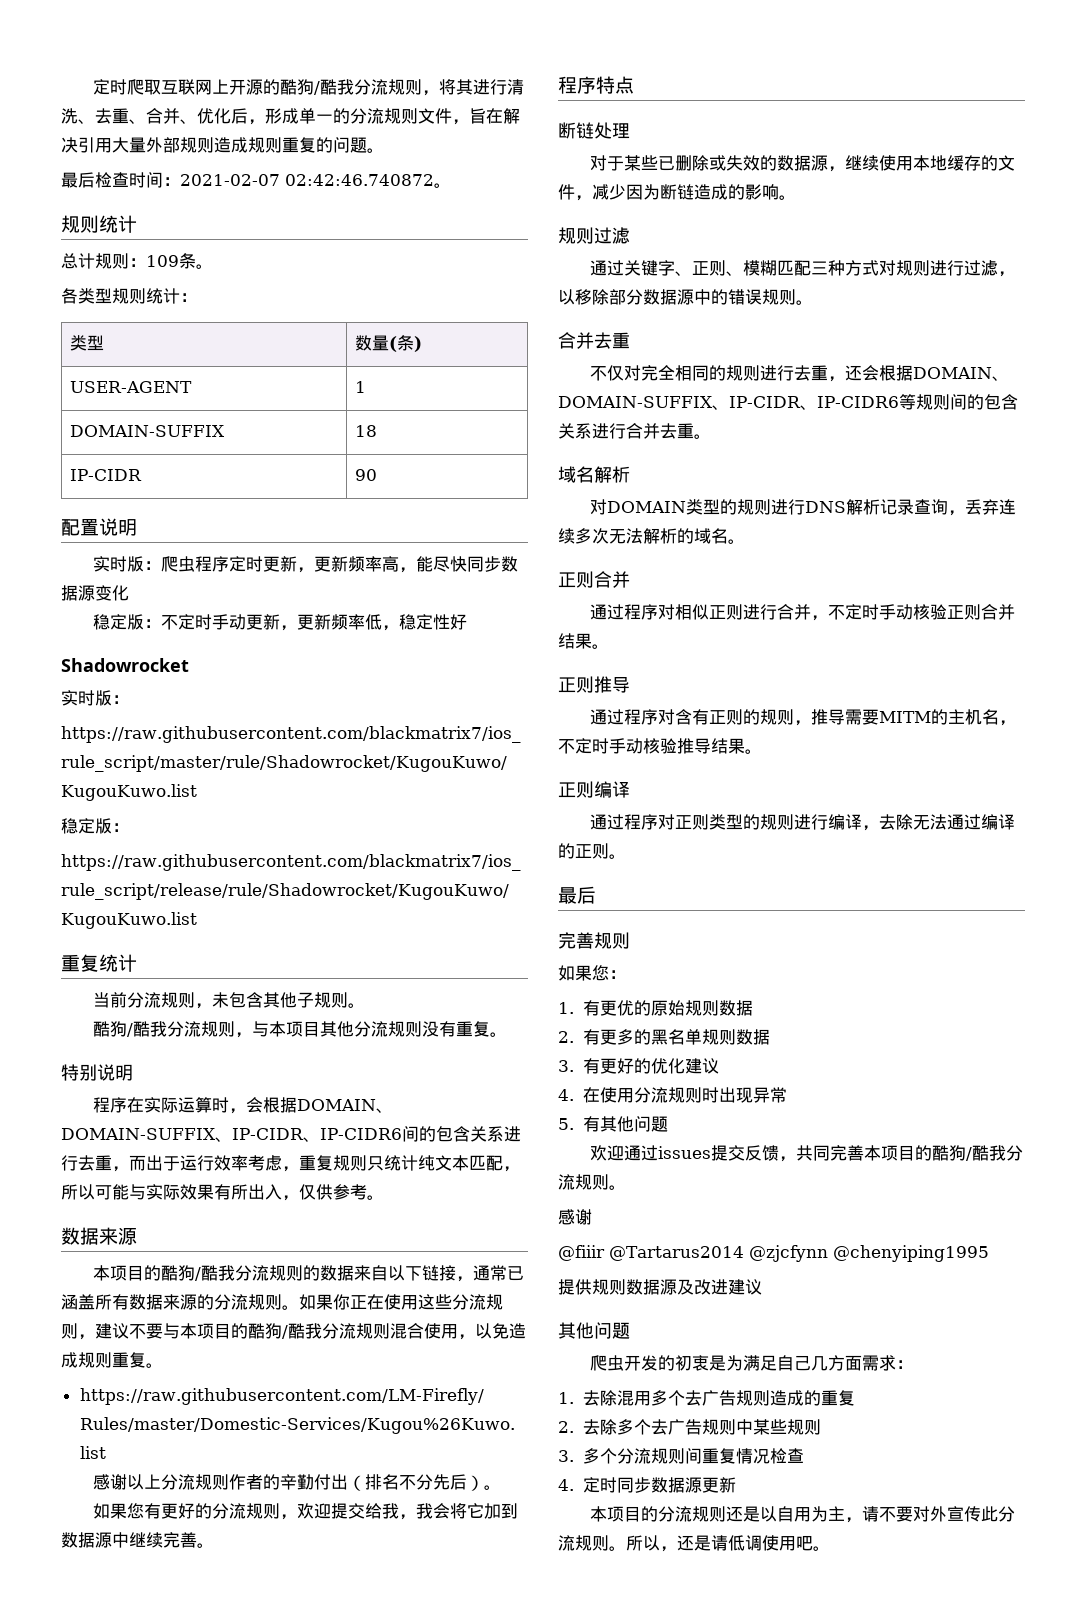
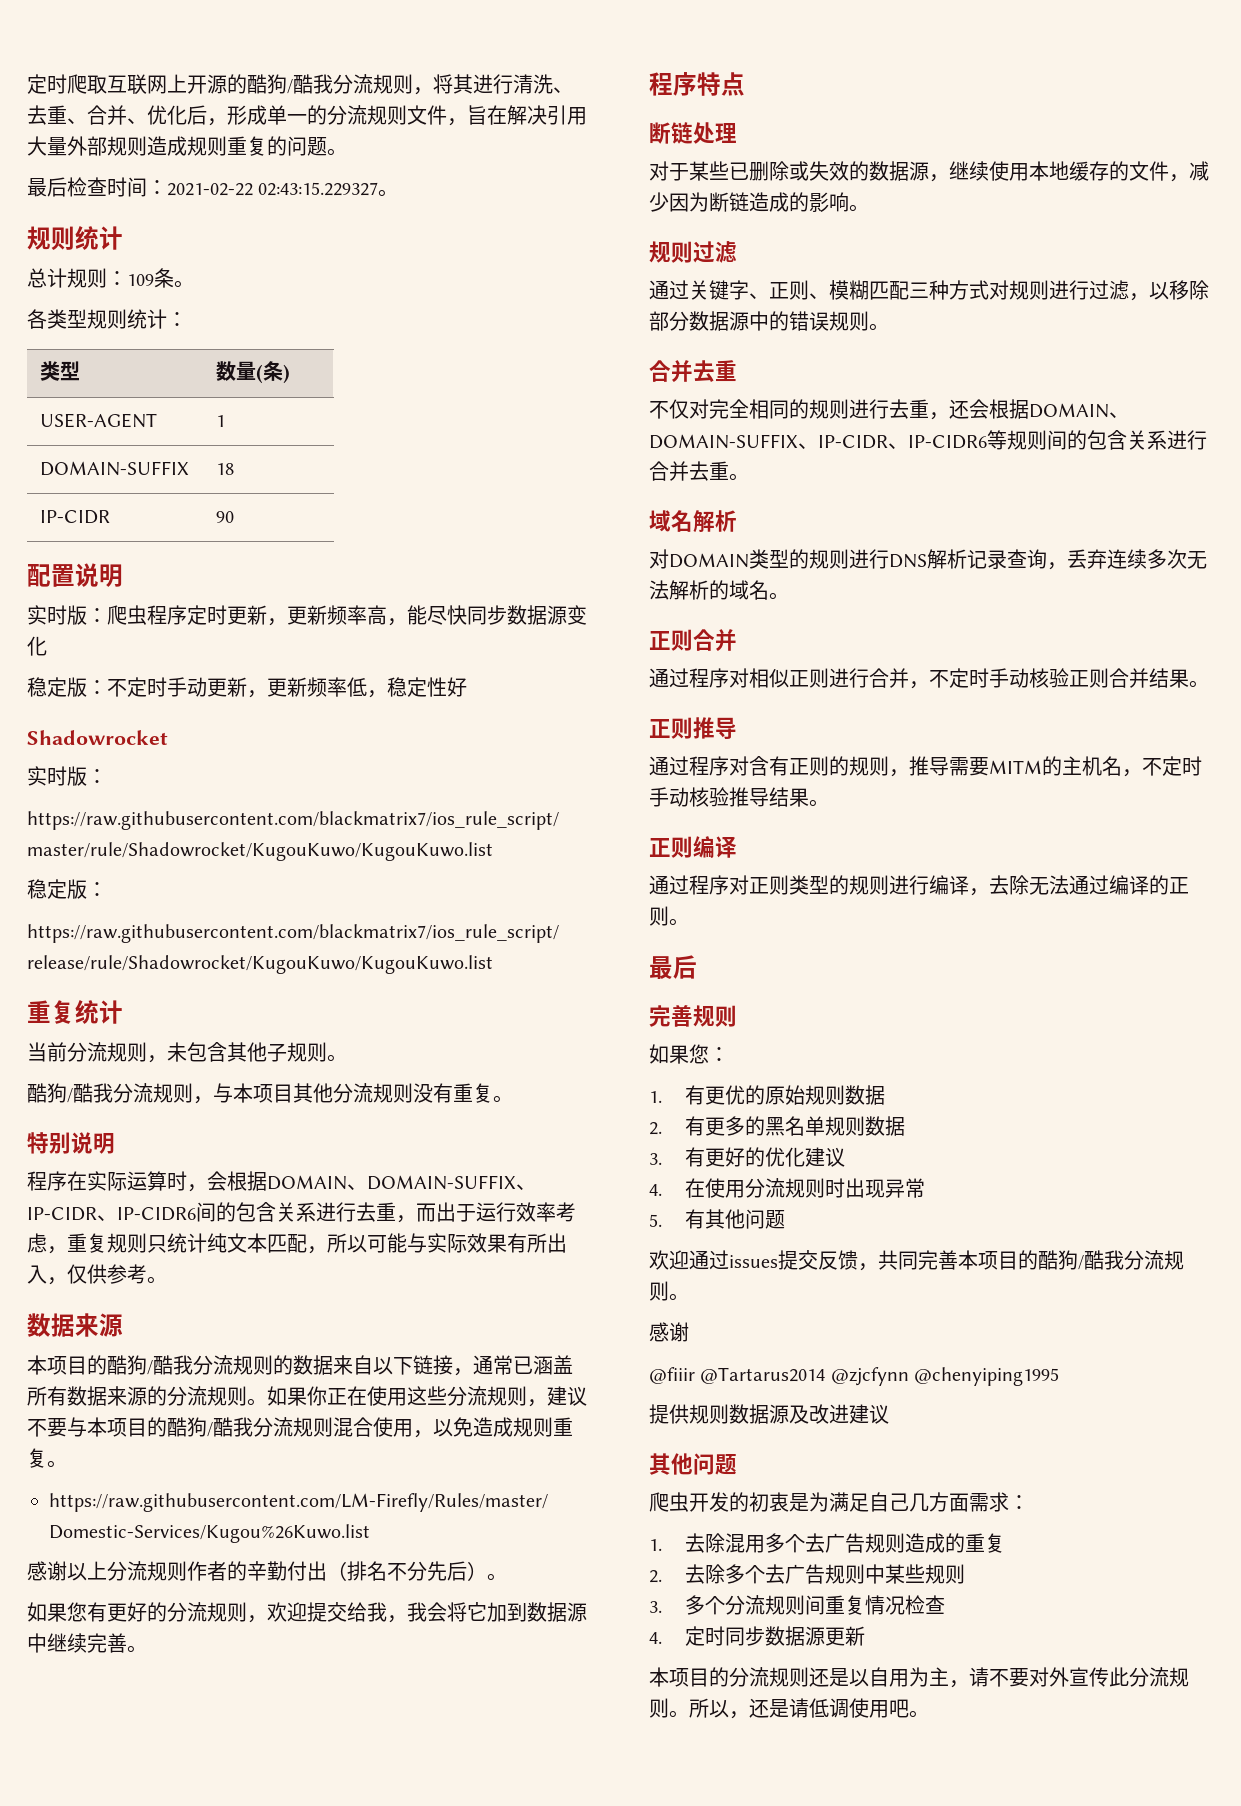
- 最后检查时间：2021-02-07 02:42:46.740872。
+ 最后检查时间：2021-02-22 02:43:15.229327。

